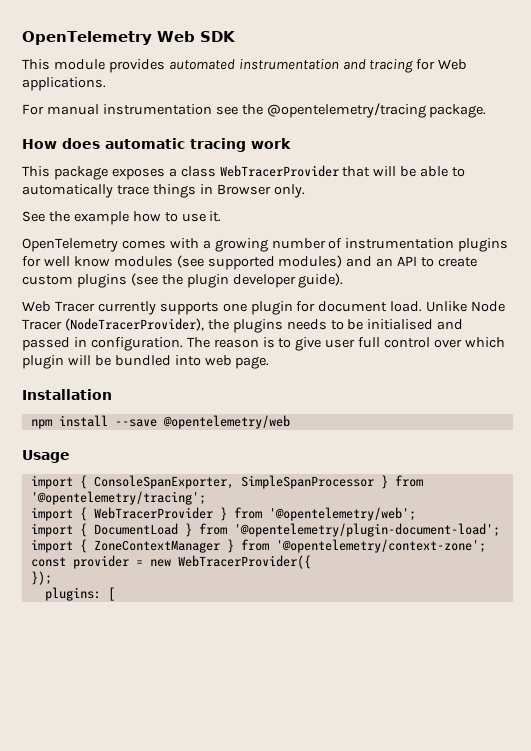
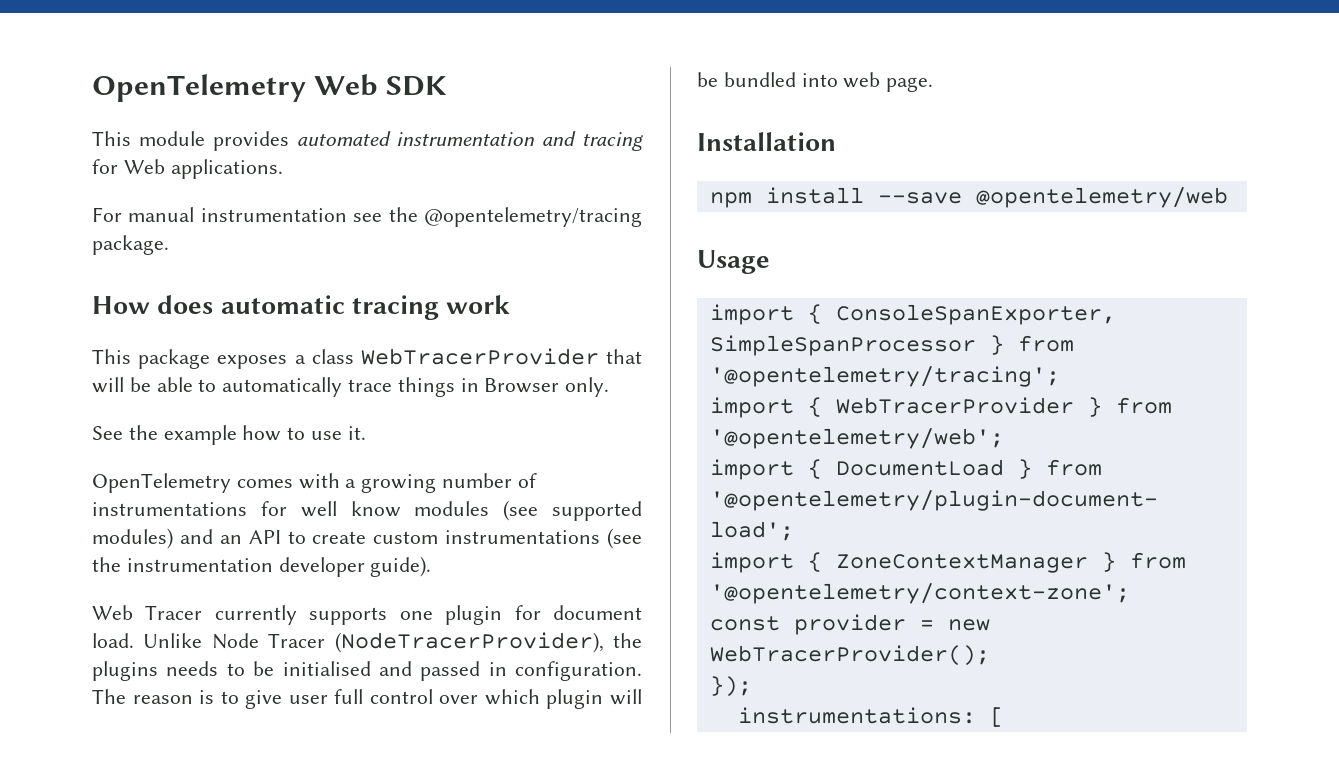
- OpenTelemetry comes with a growing number of instrumentation plugins for well know modules (see supported modules) and an API to create custom plugins (see the plugin developer guide).
+ OpenTelemetry comes with a growing number of instrumentations for well know modules (see supported modules) and an API to create custom instrumentations (see the instrumentation developer guide).
- const provider = new WebTracerProvider({
+ const provider = new WebTracerProvider();
- plugins: [
+ instrumentations: [

